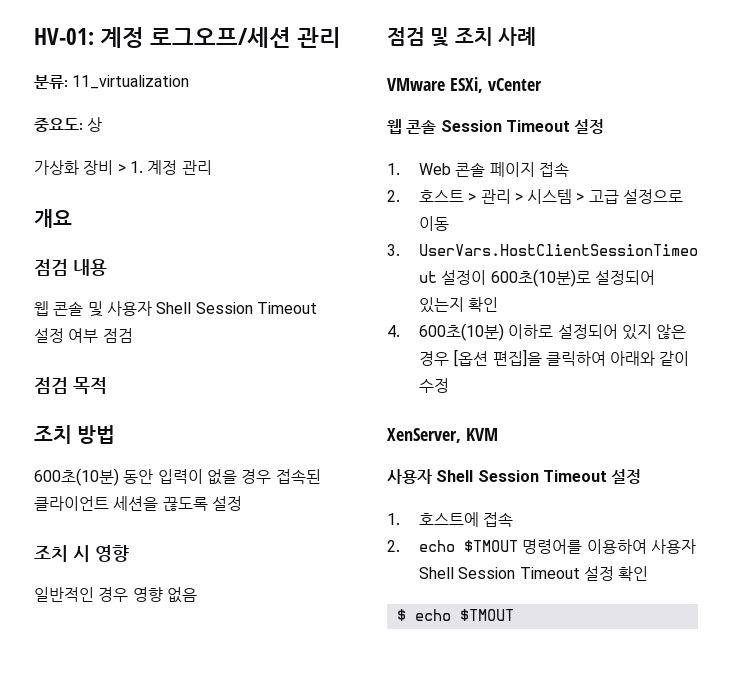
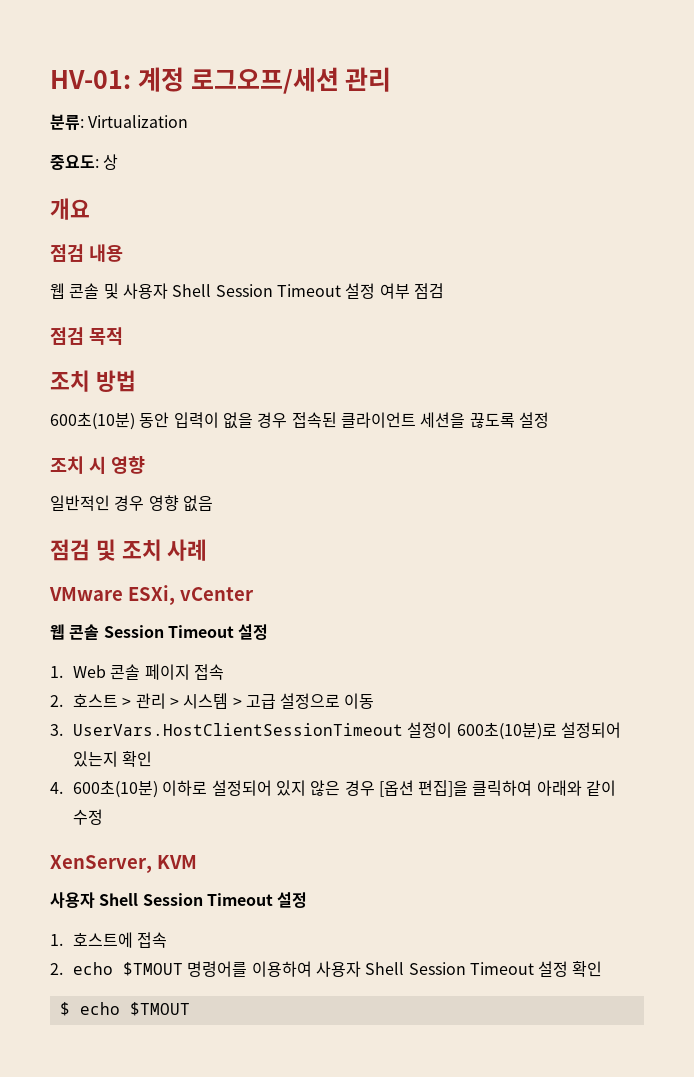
- 분류: 11_virtualization
+ 분류: Virtualization
- 가상화 장비 > 1. 계정 관리

